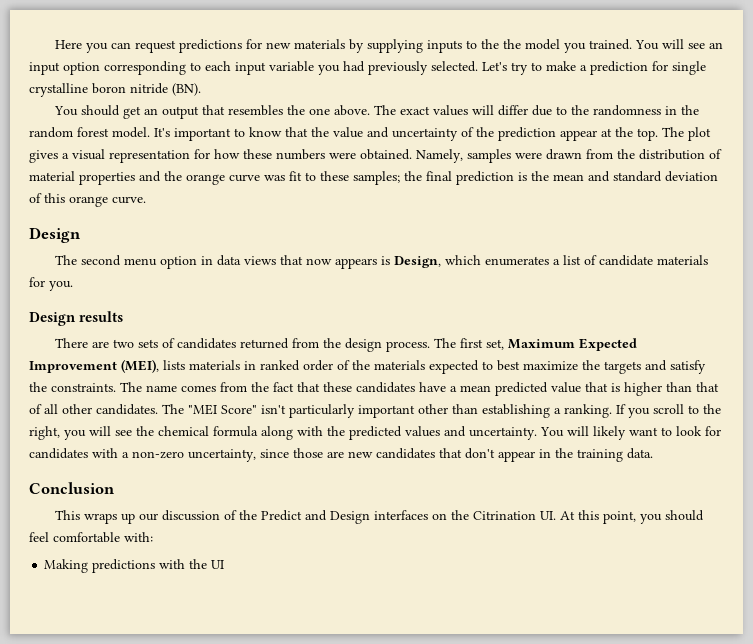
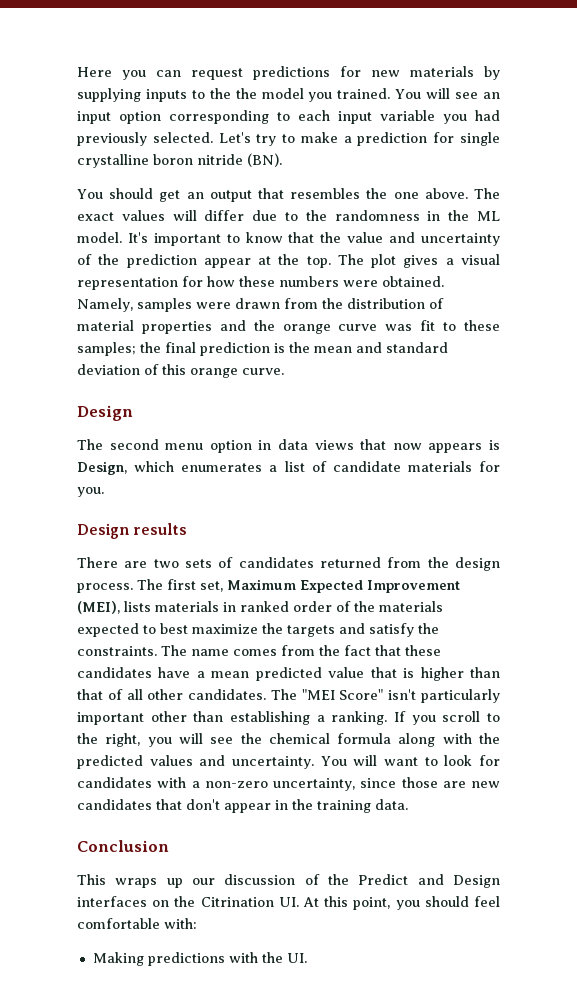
- The exact values will differ due to the randomness in the random forest model.
+ The exact values will differ due to the randomness in the ML model.
- You will likely want to look for candidates with a non-zero uncertainty, since those are new candidates that don't appear in the training data.
+ You will want to look for candidates with a non-zero uncertainty, since those are new candidates that don't appear in the training data.
- Making predictions with the UI
+ Making predictions with the UI.

